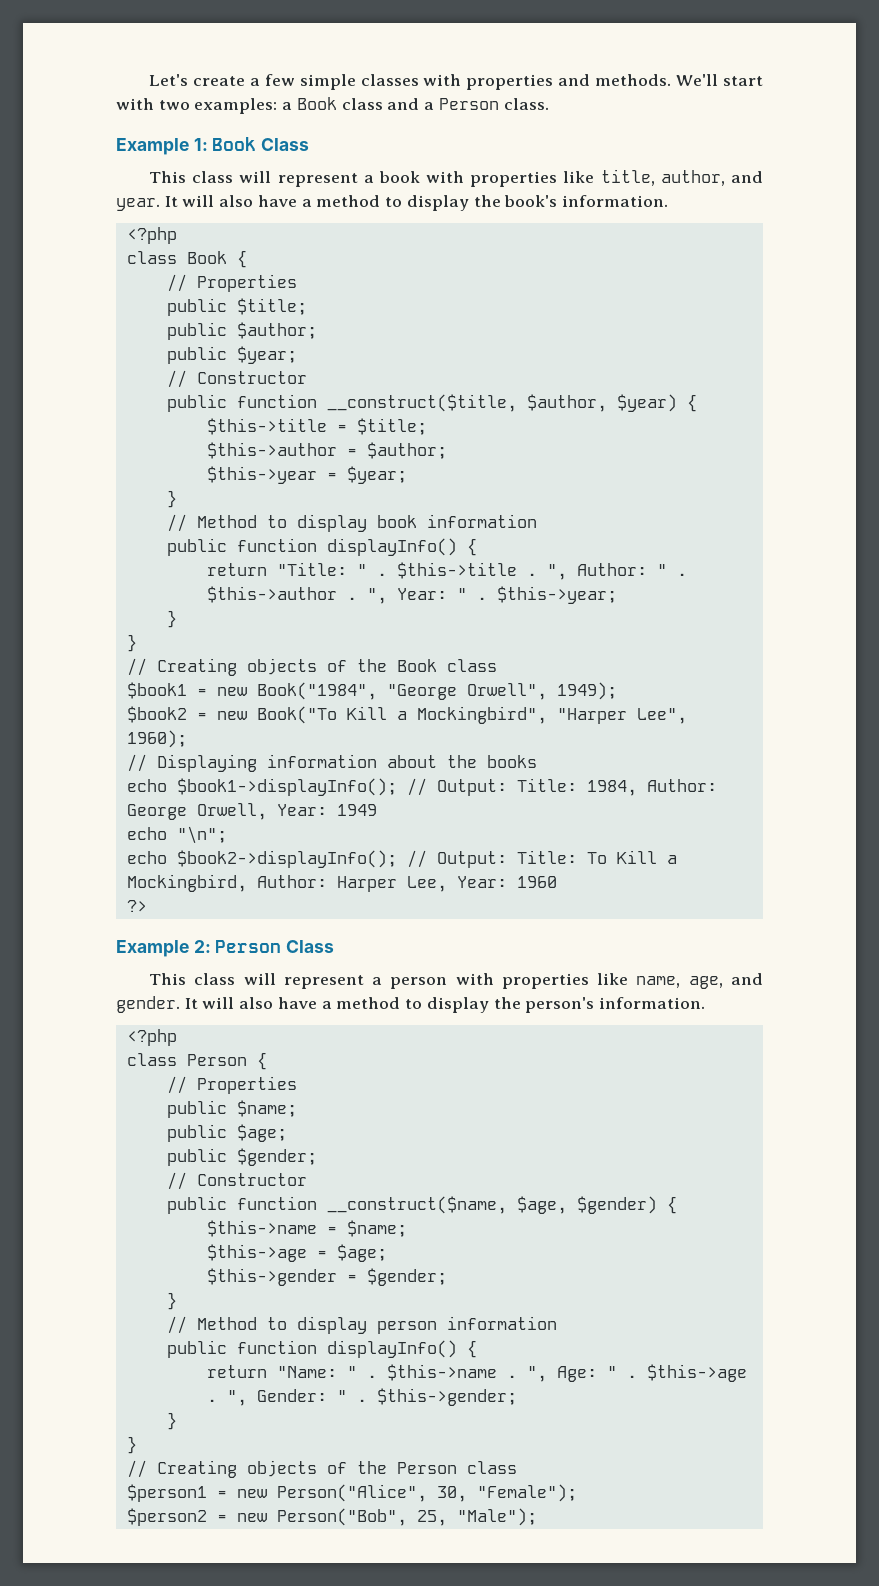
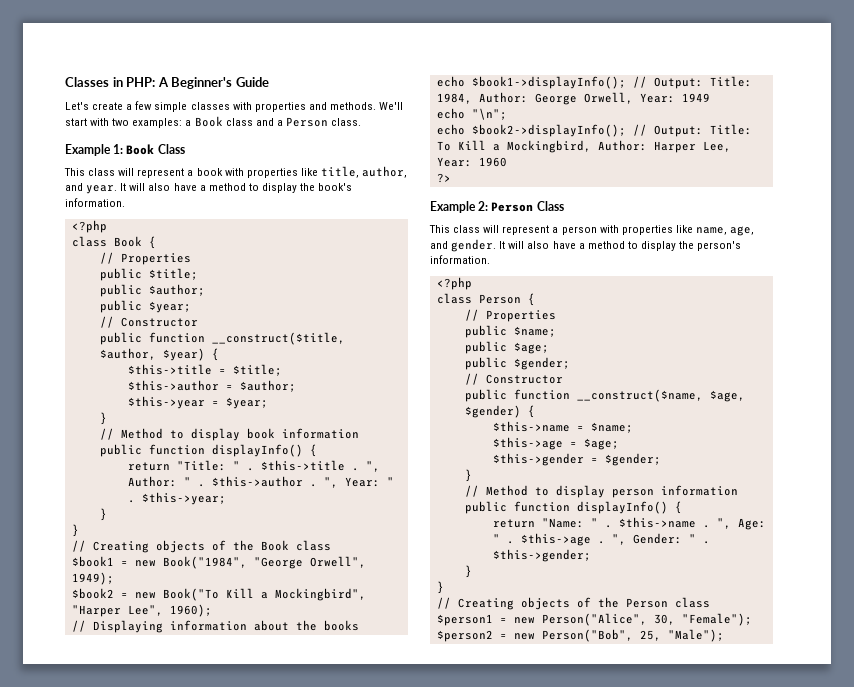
+ Classes in PHP: A Beginner's Guide

